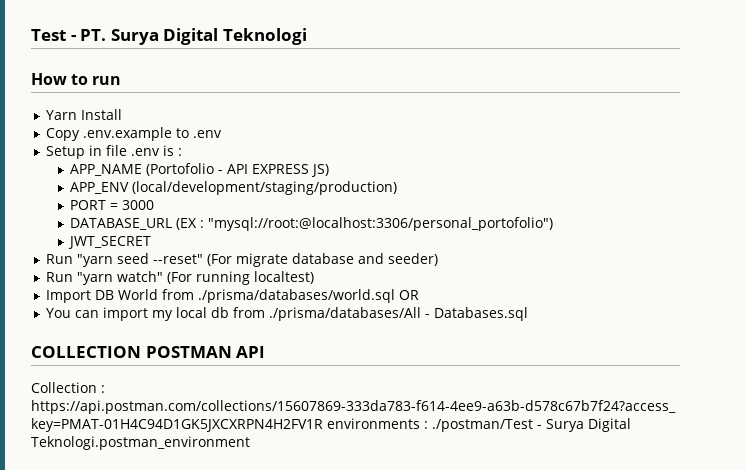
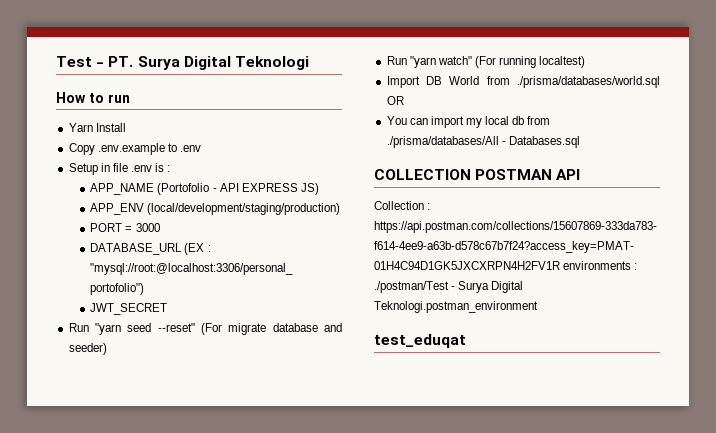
+ test_eduqat

